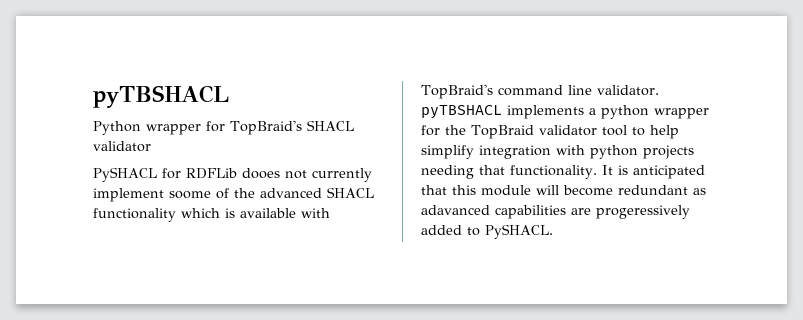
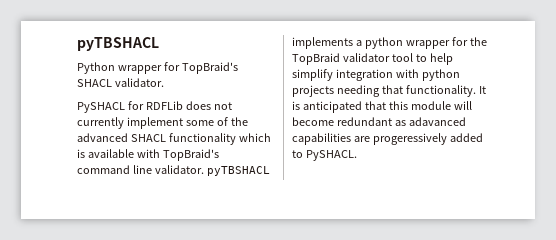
- Python wrapper for TopBraid's SHACL validator
+ Python wrapper for TopBraid's SHACL validator.
- PySHACL for RDFLib dooes not currently implement soome of the advanced SHACL functionality which is available with TopBraid's command line validator. pyTBSHACL implements a python wrapper for the TopBraid validator tool to help simplify integration with python projects needing that functionality.
+ PySHACL for RDFLib does not currently implement some of the advanced SHACL functionality which is available with TopBraid's command line validator. pyTBSHACL implements a python wrapper for the TopBraid validator tool to help simplify integration with python projects needing that functionality.

